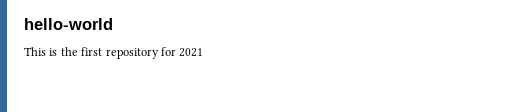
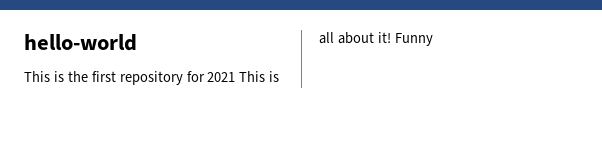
- This is the first repository for 2021
+ This is the first repository for 2021 This is all about it! Funny

